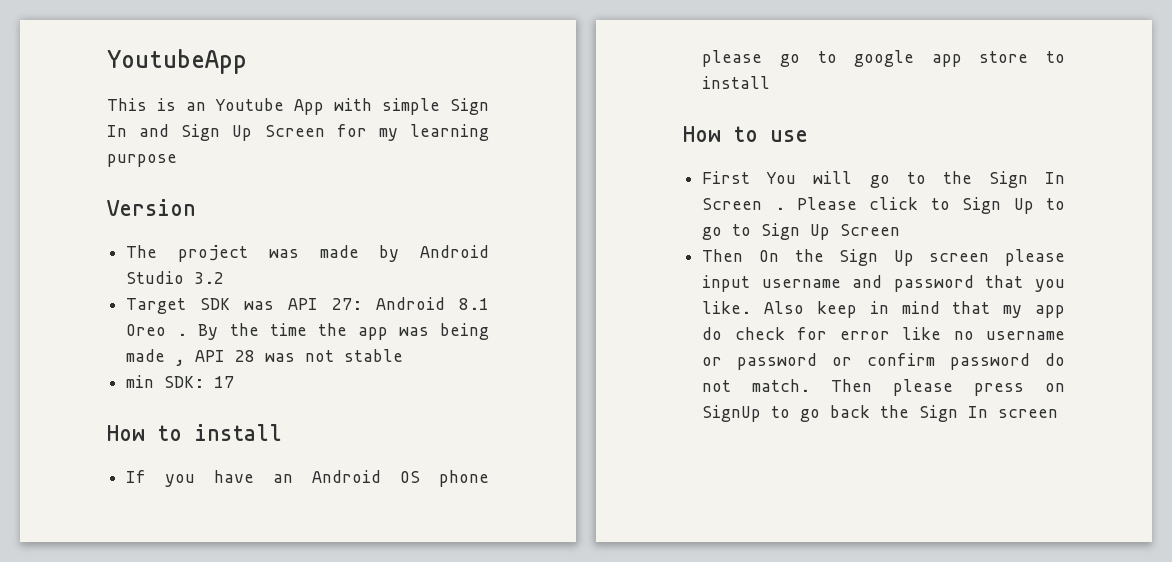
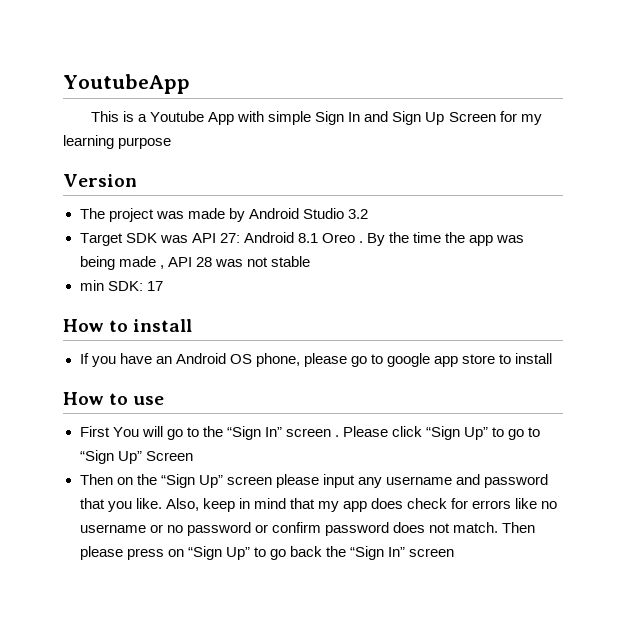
- This is an Youtube App with simple Sign In and Sign Up Screen for my learning purpose
+ This is a Youtube App with simple Sign In and Sign Up Screen for my learning purpose
- If you have an Android OS phone please go to google app store to install
+ If you have an Android OS phone, please go to google app store to install
- First You will go to the Sign In Screen . Please click to Sign Up to go to Sign Up Screen
+ First You will go to the “Sign In” screen . Please click “Sign Up” to go to “Sign Up” Screen
- Then On the Sign Up screen please input username and password that you like.
+ Then on the “Sign Up” screen please input any username and password that you like.
- Also keep in mind that my app do check for error like no username or password or confirm password do not match.
+ Also, keep in mind that my app does check for errors like no username or no password or confirm password does not match.
- Then please press on SignUp to go back the Sign In screen
+ Then please press on “Sign Up” to go back the “Sign In” screen

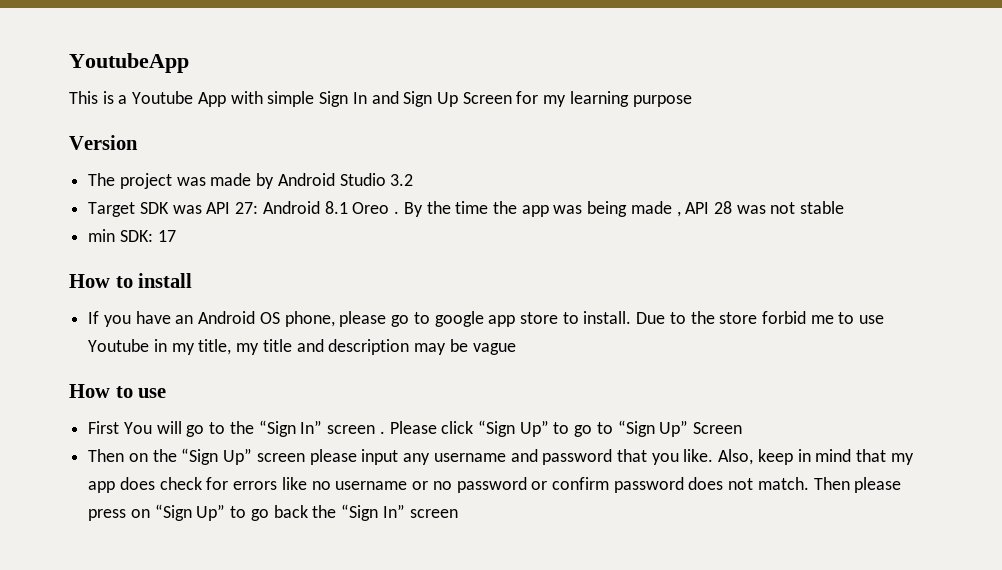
- If you have an Android OS phone, please go to google app store to install
+ If you have an Android OS phone, please go to google app store to install. Due to the store forbid me to use Youtube in my title, my title and description may be vague

